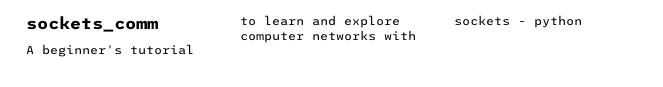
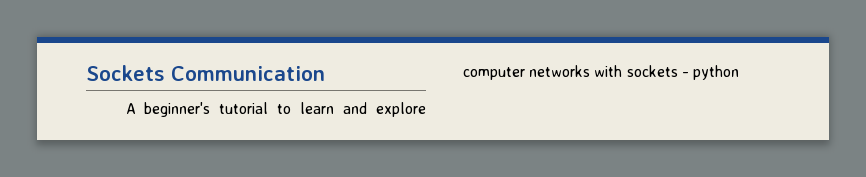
- sockets_comm
+ Sockets Communication

